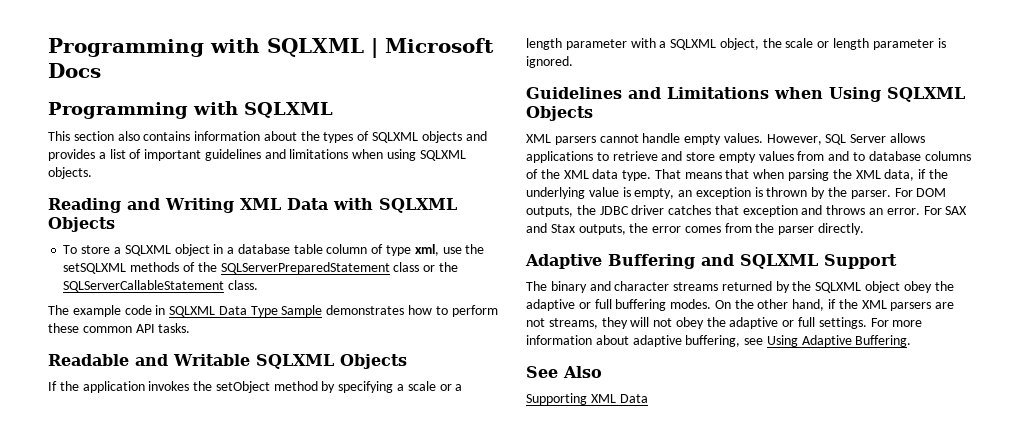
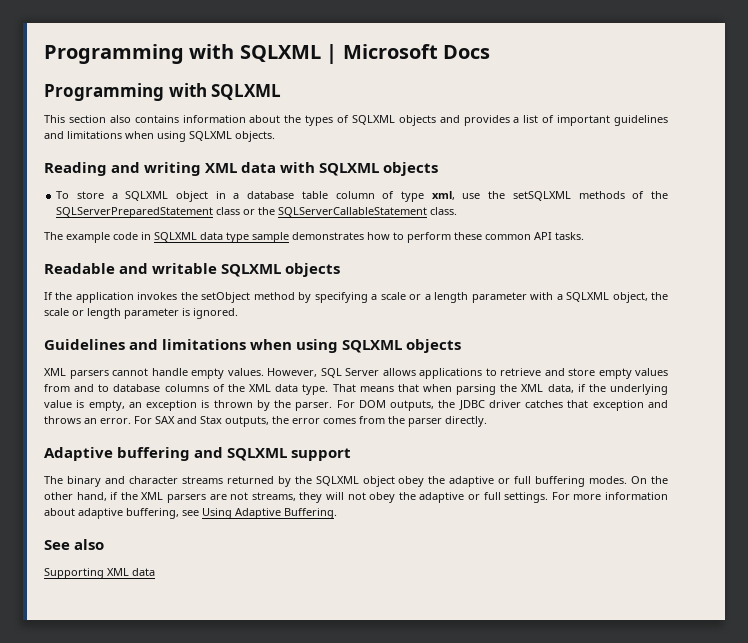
- Reading and Writing XML Data with SQLXML Objects
+ Reading and writing XML data with SQLXML objects
- The example code in SQLXML Data Type Sample demonstrates how to perform these common API tasks.
+ The example code in SQLXML data type sample demonstrates how to perform these common API tasks.
- Readable and Writable SQLXML Objects
+ Readable and writable SQLXML objects
- Guidelines and Limitations when Using SQLXML Objects
+ Guidelines and limitations when using SQLXML objects
- Adaptive Buffering and SQLXML Support
+ Adaptive buffering and SQLXML support
- See Also
+ See also
- Supporting XML Data
+ Supporting XML data

